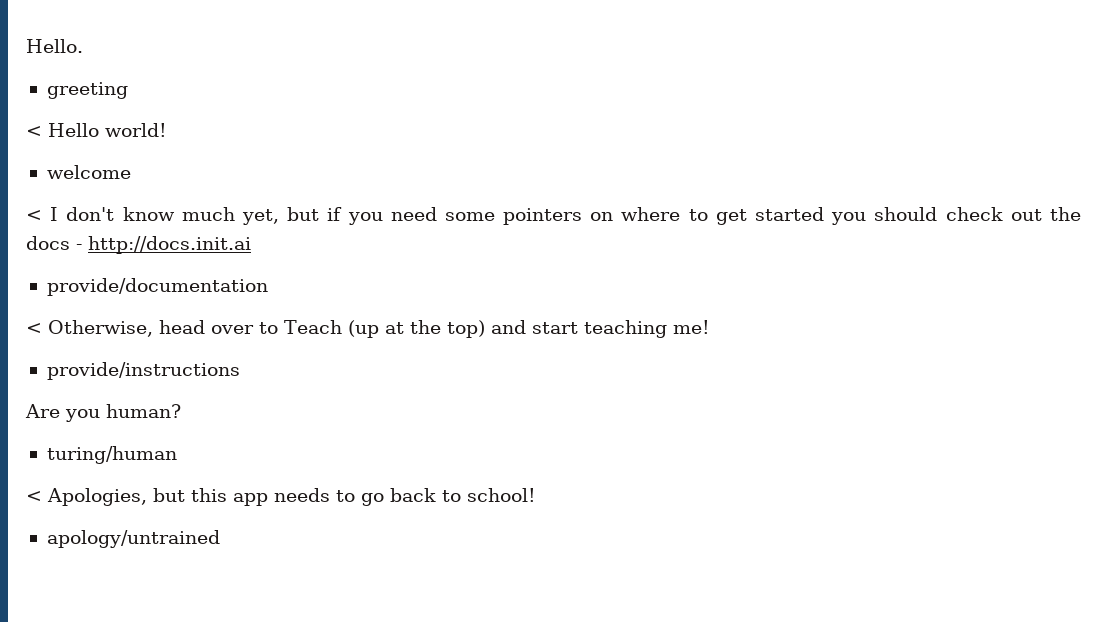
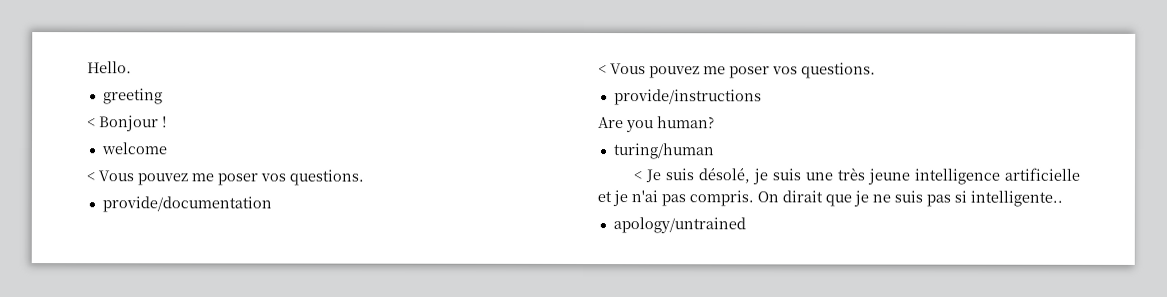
- < Hello world!
+ < Bonjour !
  welcome
- < I don't know much yet, but if you need some pointers on where to get started you should check out the docs - http://docs.init.ai
+ < Vous pouvez me poser vos questions.
  provide/documentation
- < Otherwise, head over to Teach (up at the top) and start teaching me!
+ < Vous pouvez me poser vos questions.
- < Apologies, but this app needs to go back to school!
+ < Je suis désolé, je suis une très jeune intelligence artificielle et je n'ai pas compris. On dirait que je ne suis pas si intelligente..

